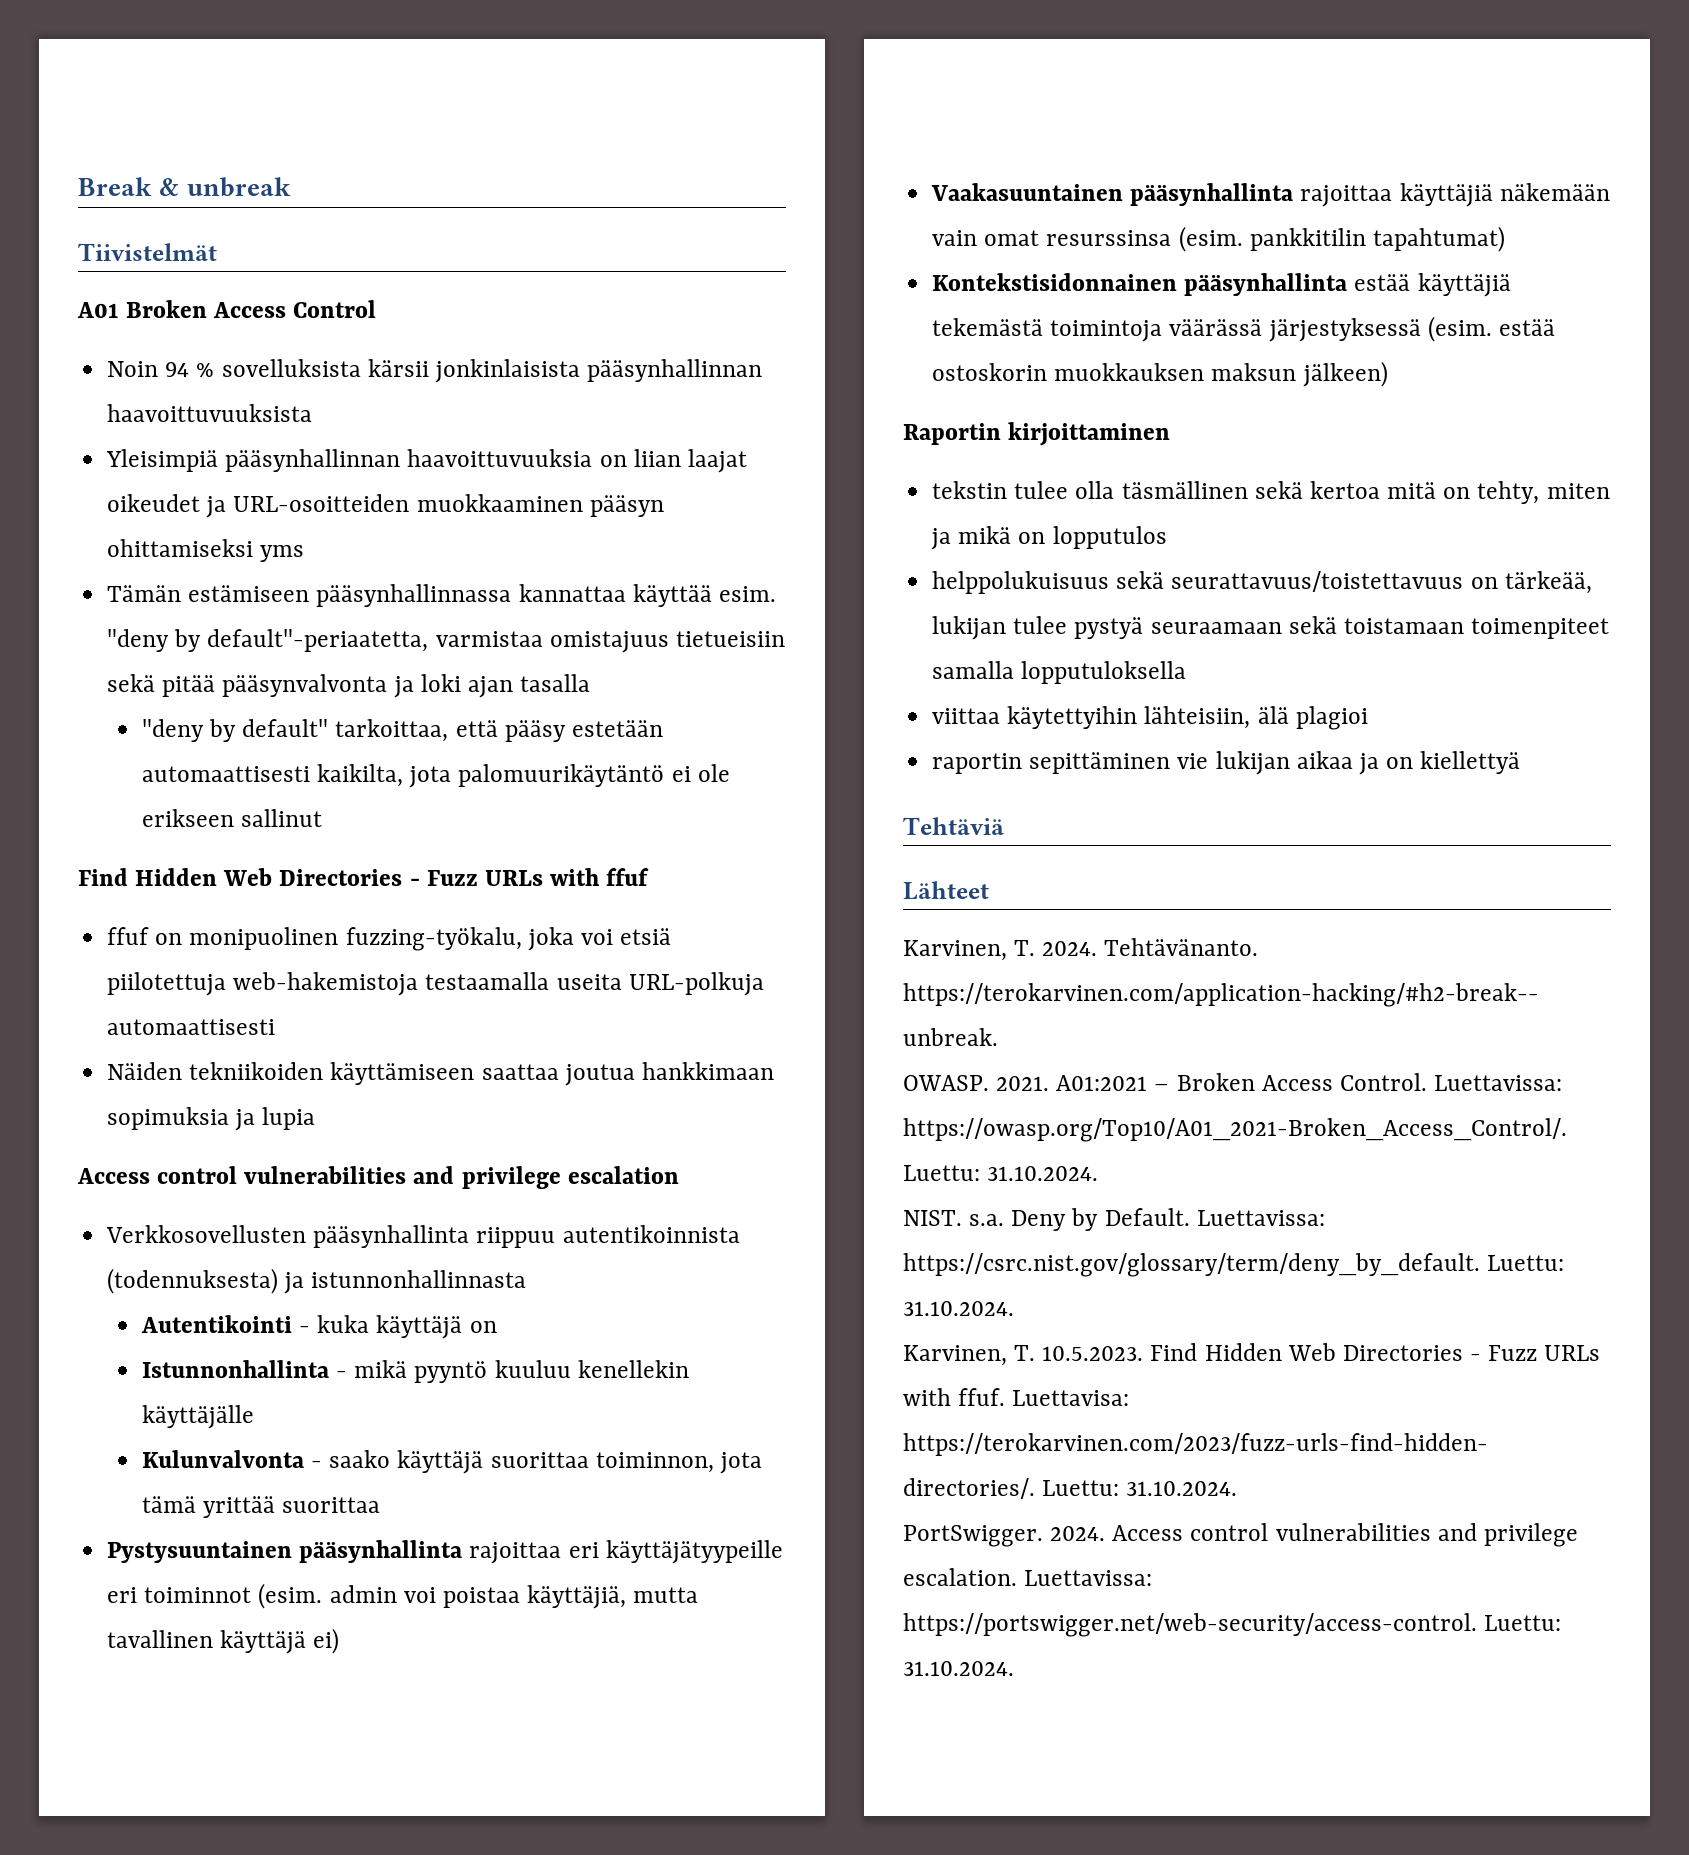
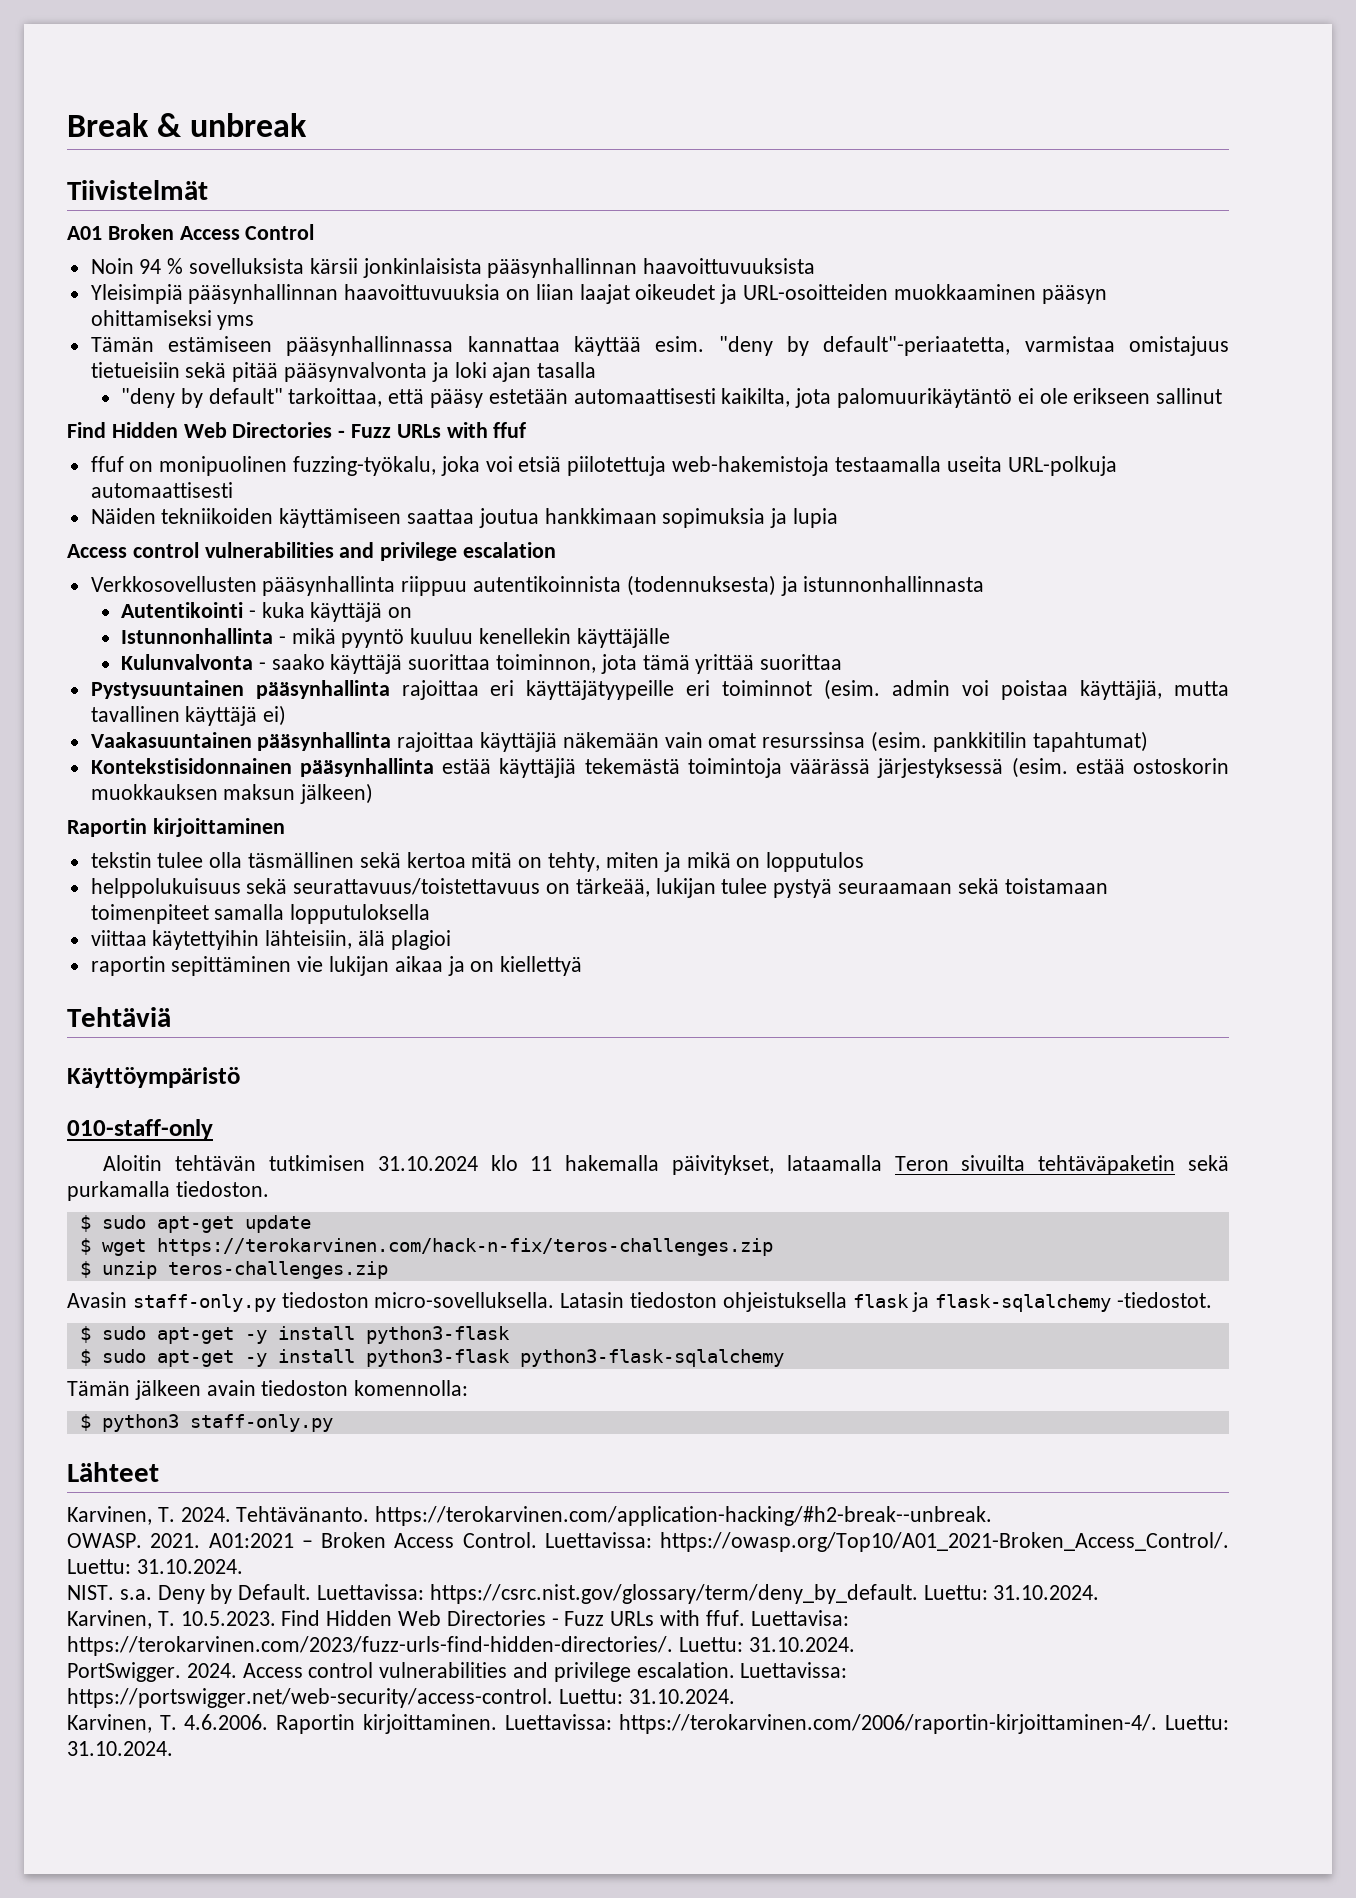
+ Käyttöympäristö
+ 010-staff-only
+ Aloitin tehtävän tutkimisen 31.10.2024 klo 11 hakemalla päivitykset, lataamalla Teron sivuilta tehtäväpaketin sekä purkamalla tiedoston.
+ $ sudo apt-get update
+ $ wget https://terokarvinen.com/hack-n-fix/teros-challenges.zip
+ $ unzip teros-challenges.zip
+ Avasin staff-only.py tiedoston micro-sovelluksella. Latasin tiedoston ohjeistuksella flask ja flask-sqlalchemy -tiedostot.
+ $ sudo apt-get -y install python3-flask
+ $ sudo apt-get -y install python3-flask python3-flask-sqlalchemy
+ Tämän jälkeen avain tiedoston komennolla:
+ $ python3 staff-only.py
+ Karvinen, T. 4.6.2006. Raportin kirjoittaminen. Luettavissa: https://terokarvinen.com/2006/raportin-kirjoittaminen-4/. Luettu: 31.10.2024.

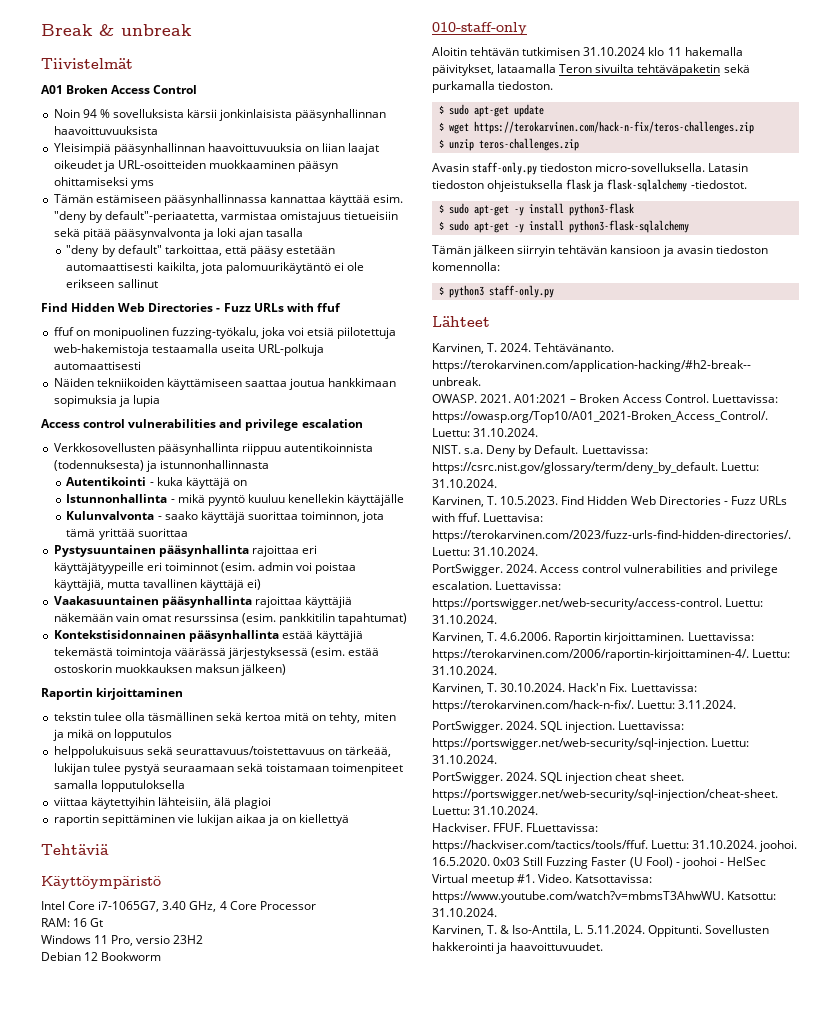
+ Intel Core i7-1065G7, 3.40 GHz, 4 Core Processor
+ RAM: 16 Gt
+ Windows 11 Pro, versio 23H2
+ Debian 12 Bookworm
- $ sudo apt-get -y install python3-flask python3-flask-sqlalchemy
+ $ sudo apt-get -y install python3-flask-sqlalchemy
- Tämän jälkeen avain tiedoston komennolla:
+ Tämän jälkeen siirryin tehtävän kansioon ja avasin tiedoston komennolla:
+ Karvinen, T. 30.10.2024. Hack'n Fix. Luettavissa: https://terokarvinen.com/hack-n-fix/. Luettu: 3.11.2024.
+ PortSwigger. 2024. SQL injection. Luettavissa: https://portswigger.net/web-security/sql-injection. Luettu: 31.10.2024.
+ PortSwigger. 2024. SQL injection cheat sheet. https://portswigger.net/web-security/sql-injection/cheat-sheet. Luettu: 31.10.2024.
+ Hackviser. FFUF. FLuettavissa: https://hackviser.com/tactics/tools/ffuf. Luettu: 31.10.2024. joohoi. 16.5.2020. 0x03 Still Fuzzing Faster (U Fool) - joohoi - HelSec Virtual meetup #1. Video. Katsottavissa: https://www.youtube.com/watch?v=mbmsT3AhwWU. Katsottu: 31.10.2024.
+ Karvinen, T. & Iso-Anttila, L. 5.11.2024. Oppitunti. Sovellusten hakkerointi ja haavoittuvuudet.

